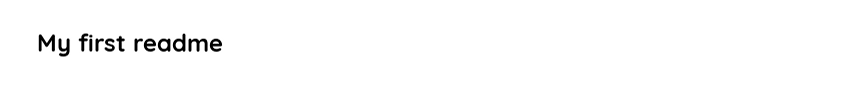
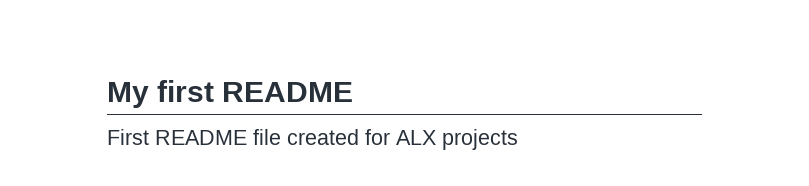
- My first readme
+ My first README
+ First README file created for ALX projects

